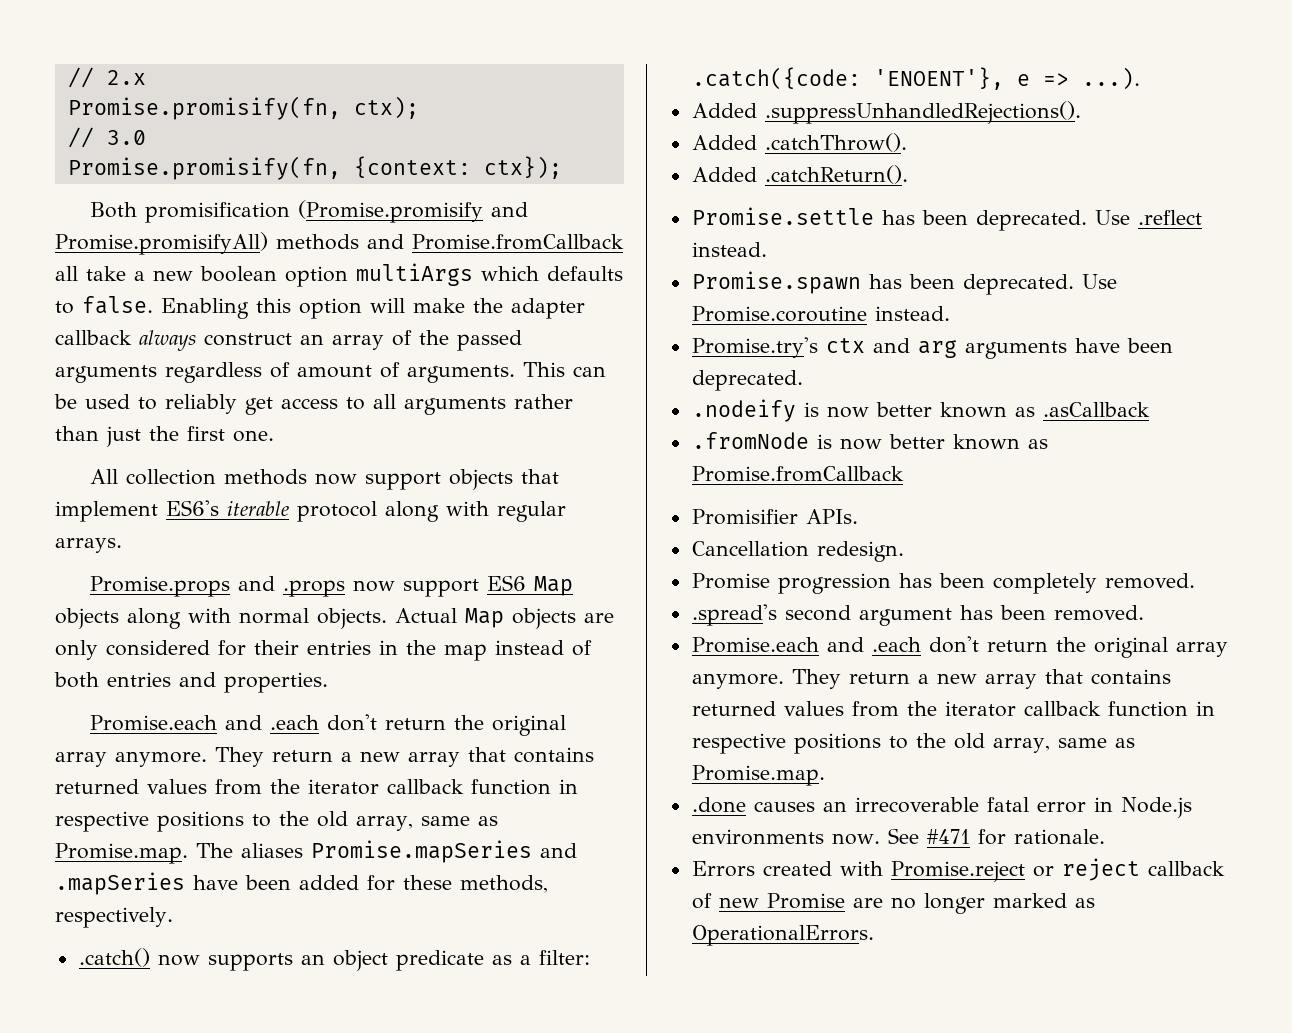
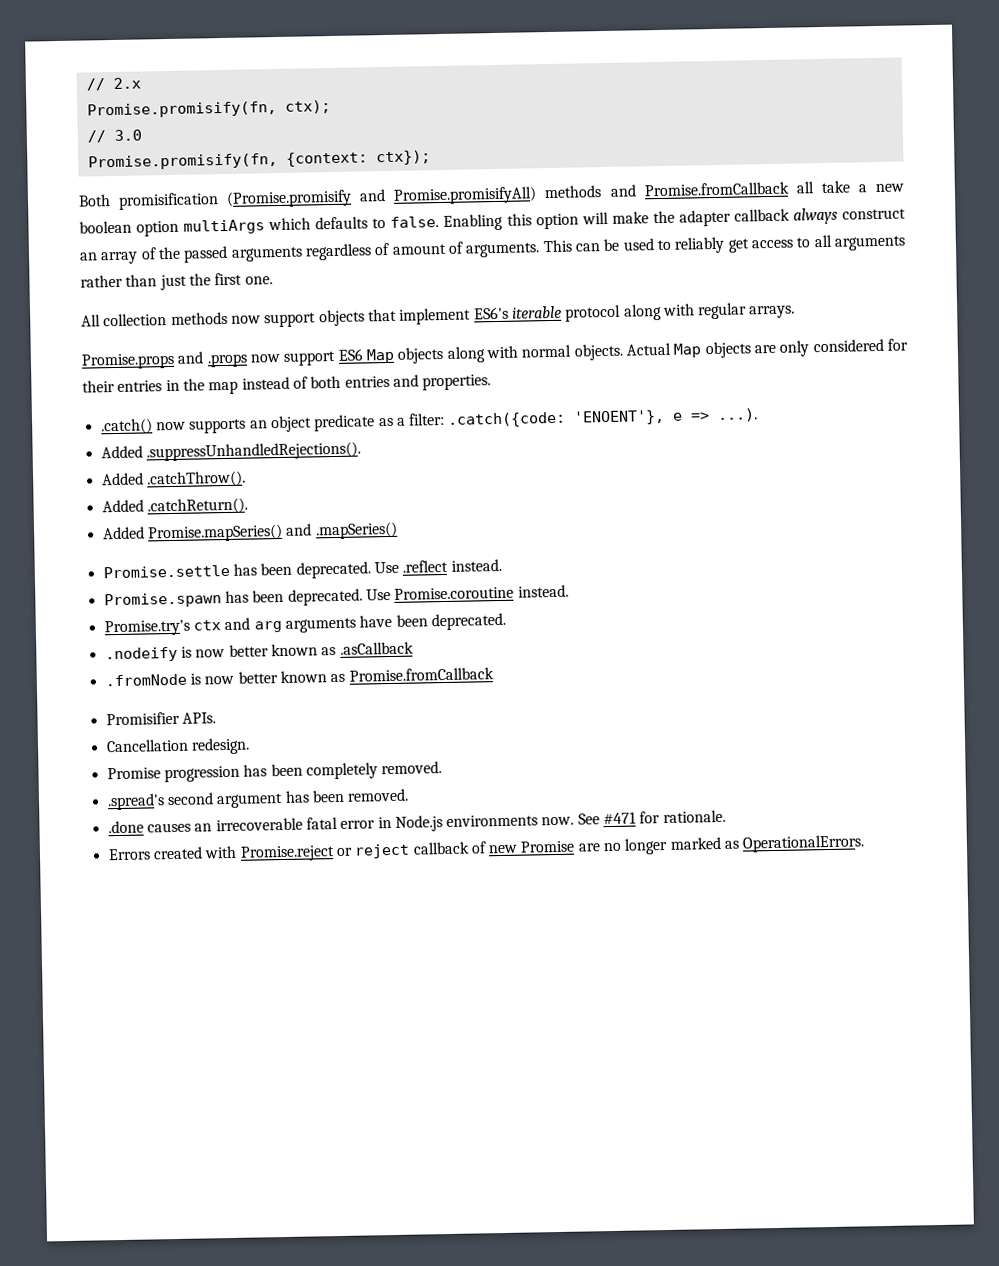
- Promise.each and .each don't return the original array anymore. They return a new array that contains returned values from the iterator callback function in respective positions to the old array, same as Promise.map. The aliases Promise.mapSeries and .mapSeries have been added for these methods, respectively.
+ Added Promise.mapSeries() and .mapSeries()
  .spread's second argument has been removed.
- Promise.each and .each don't return the original array anymore. They return a new array that contains returned values from the iterator callback function in respective positions to the old array, same as Promise.map.

